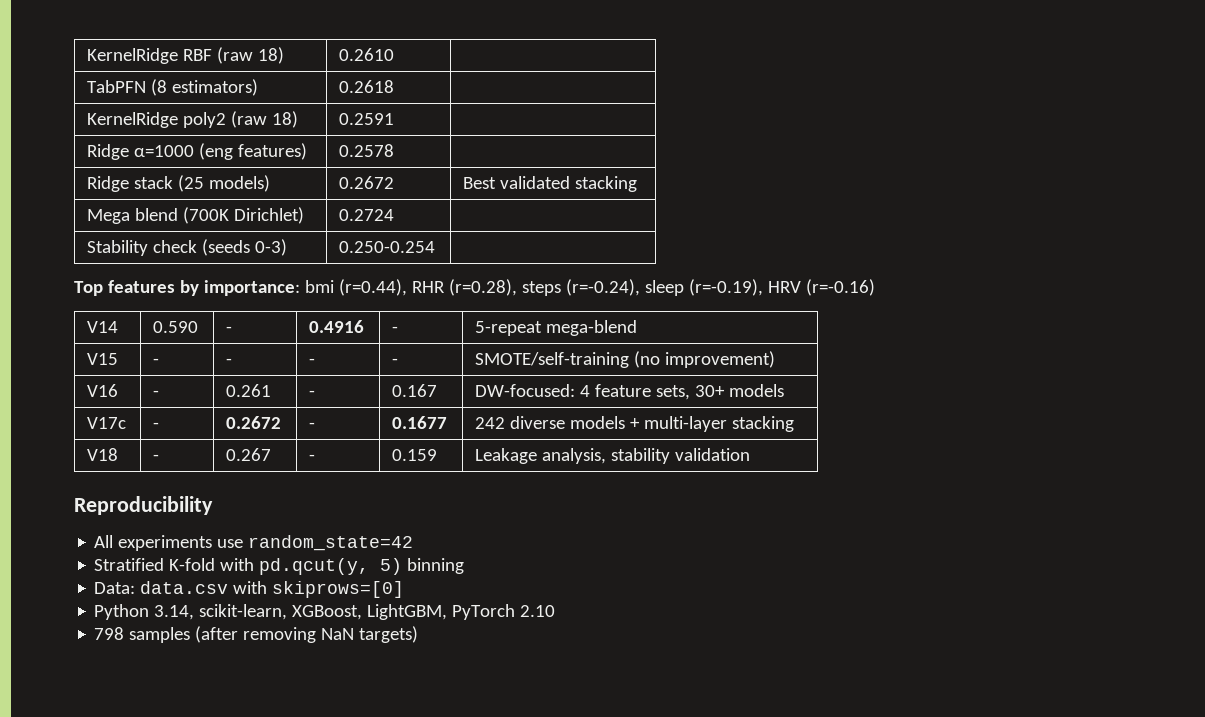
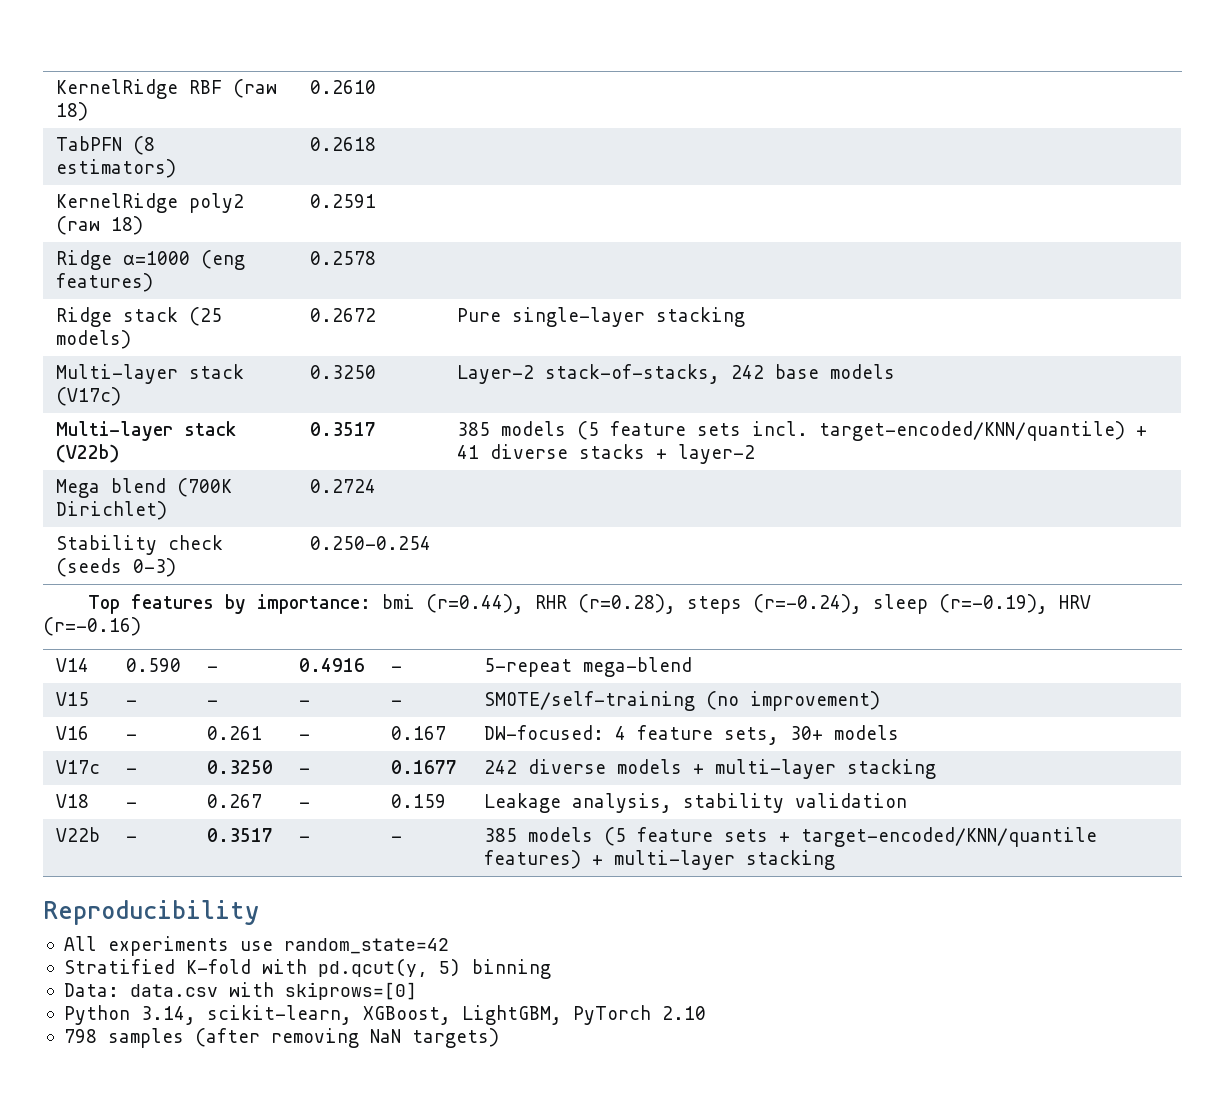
- Ridge stack (25 models) | 0.2672 | Best validated stacking
+ Ridge stack (25 models) | 0.2672 | Pure single-layer stacking
+ Multi-layer stack (V17c) | 0.3250 | Layer-2 stack-of-stacks, 242 base models
+ Multi-layer stack (V22b) | 0.3517 | 385 models (5 feature sets incl. target-encoded/KNN/quantile) + 41 diverse stacks + layer-2
- V17c | - | 0.2672 | - | 0.1677 | 242 diverse models + multi-layer stacking
+ V17c | - | 0.3250 | - | 0.1677 | 242 diverse models + multi-layer stacking
+ V22b | - | 0.3517 | - | - | 385 models (5 feature sets + target-encoded/KNN/quantile features) + multi-layer stacking

